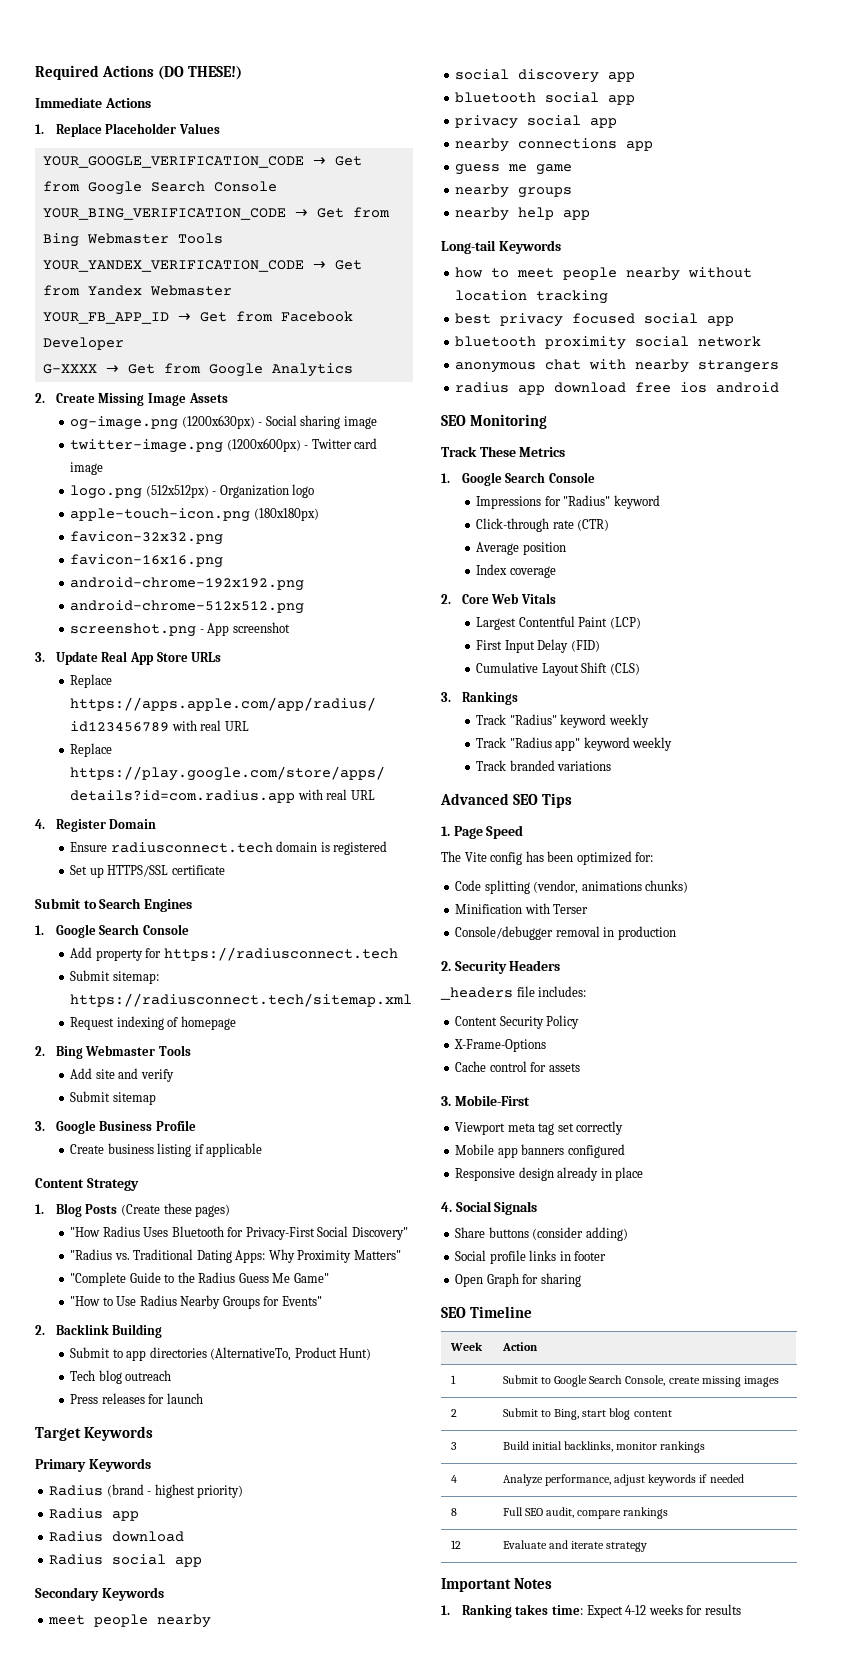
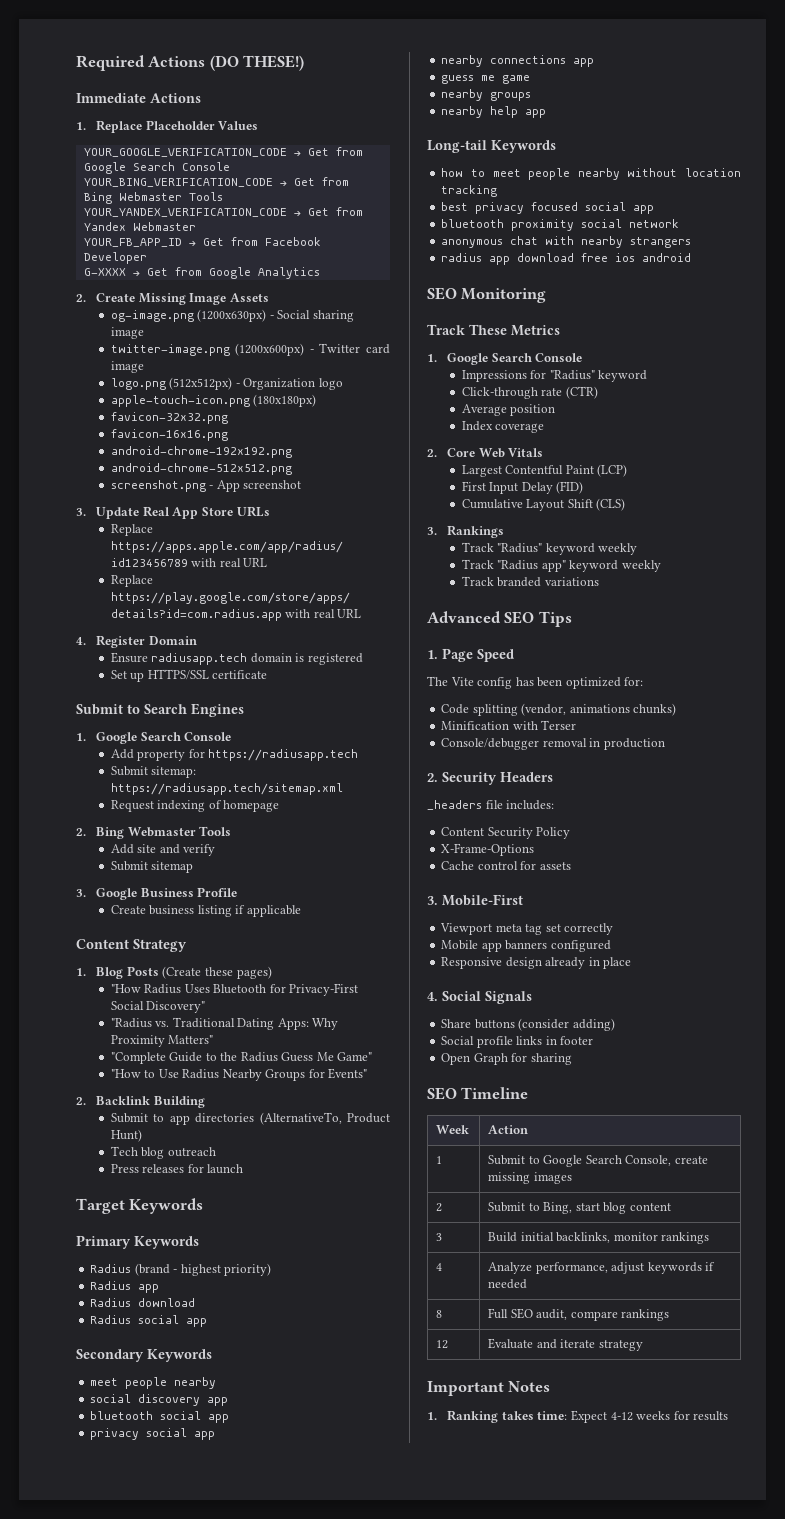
- Ensure radiusconnect.tech domain is registered
+ Ensure radiusapp.tech domain is registered
- Add property for https://radiusconnect.tech
+ Add property for https://radiusapp.tech
- Submit sitemap: https://radiusconnect.tech/sitemap.xml
+ Submit sitemap: https://radiusapp.tech/sitemap.xml

